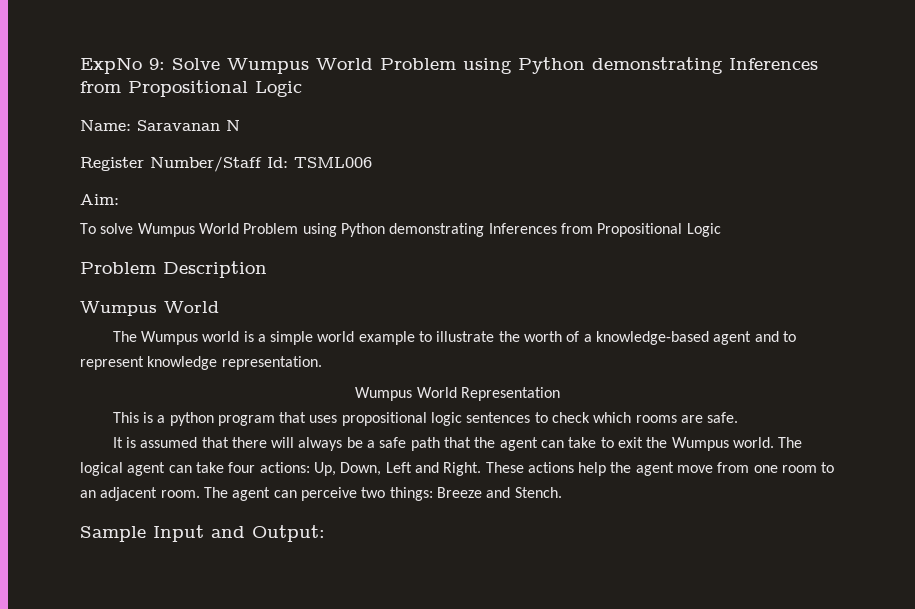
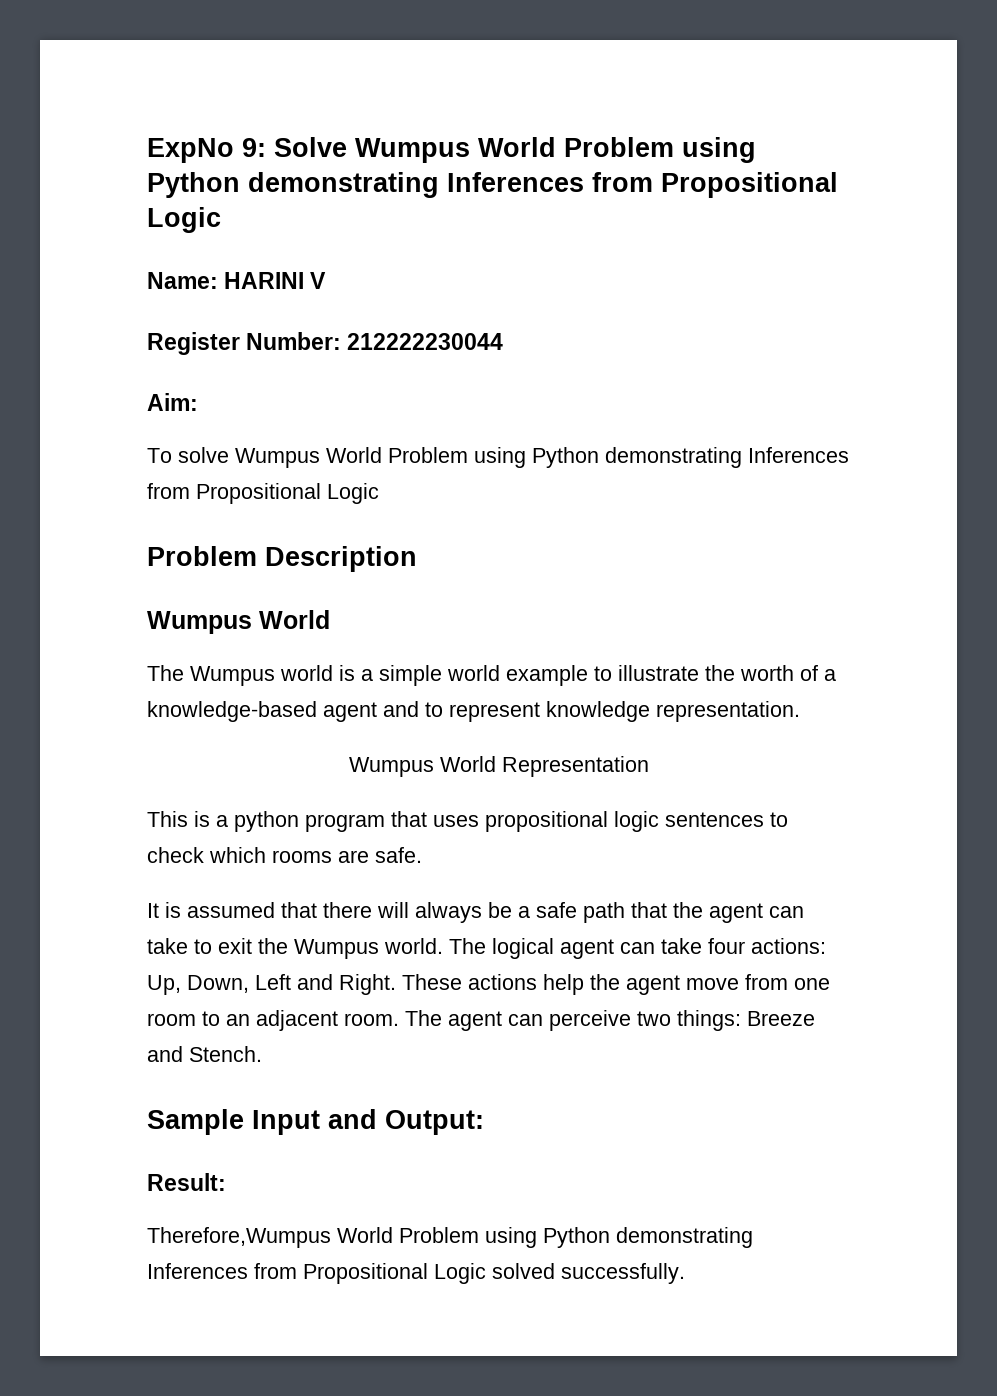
- Name: Saravanan N
+ Name: HARINI V
- Register Number/Staff Id: TSML006
+ Register Number: 212222230044
+ Result:
+ Therefore,Wumpus World Problem using Python demonstrating Inferences from Propositional Logic solved successfully.

